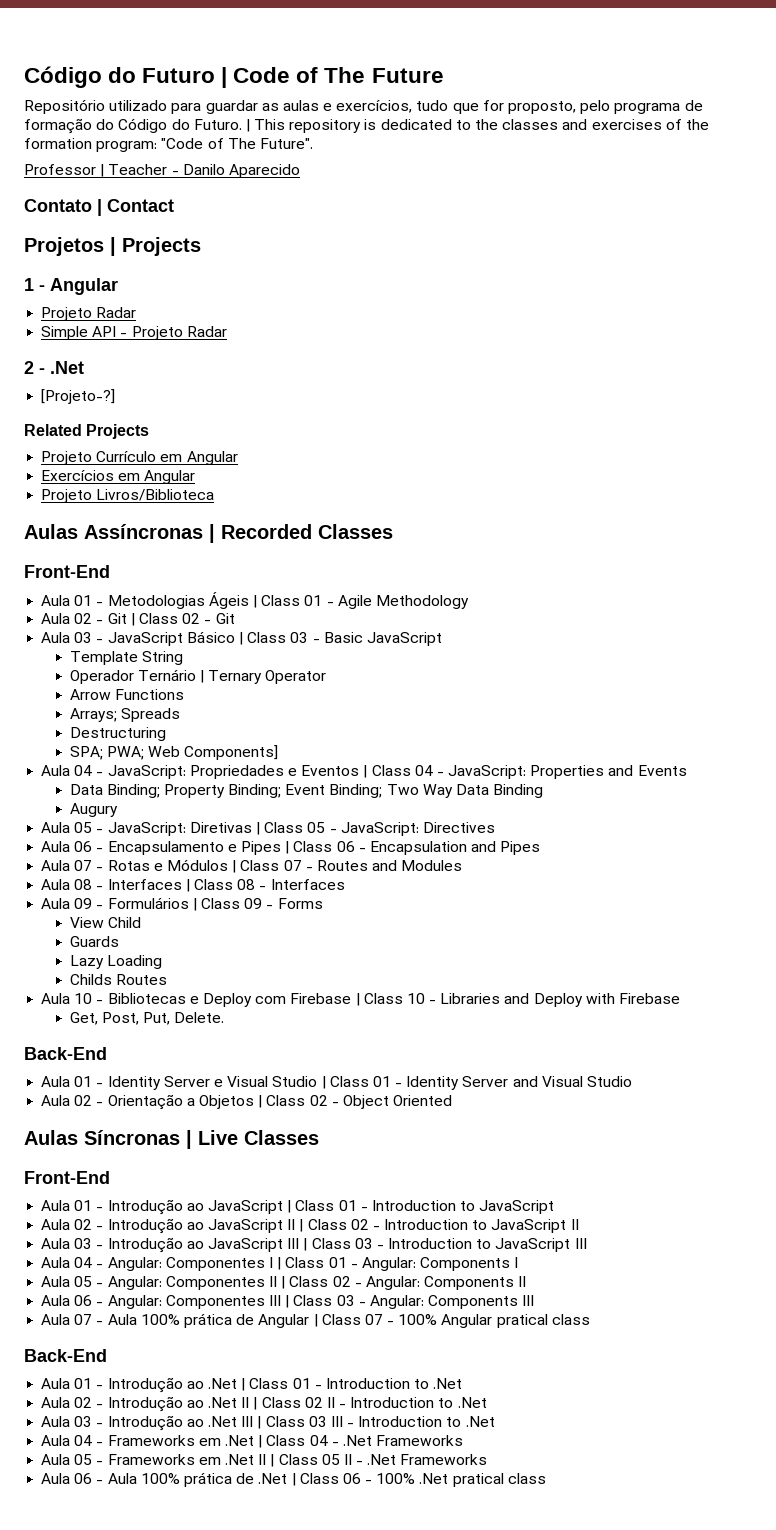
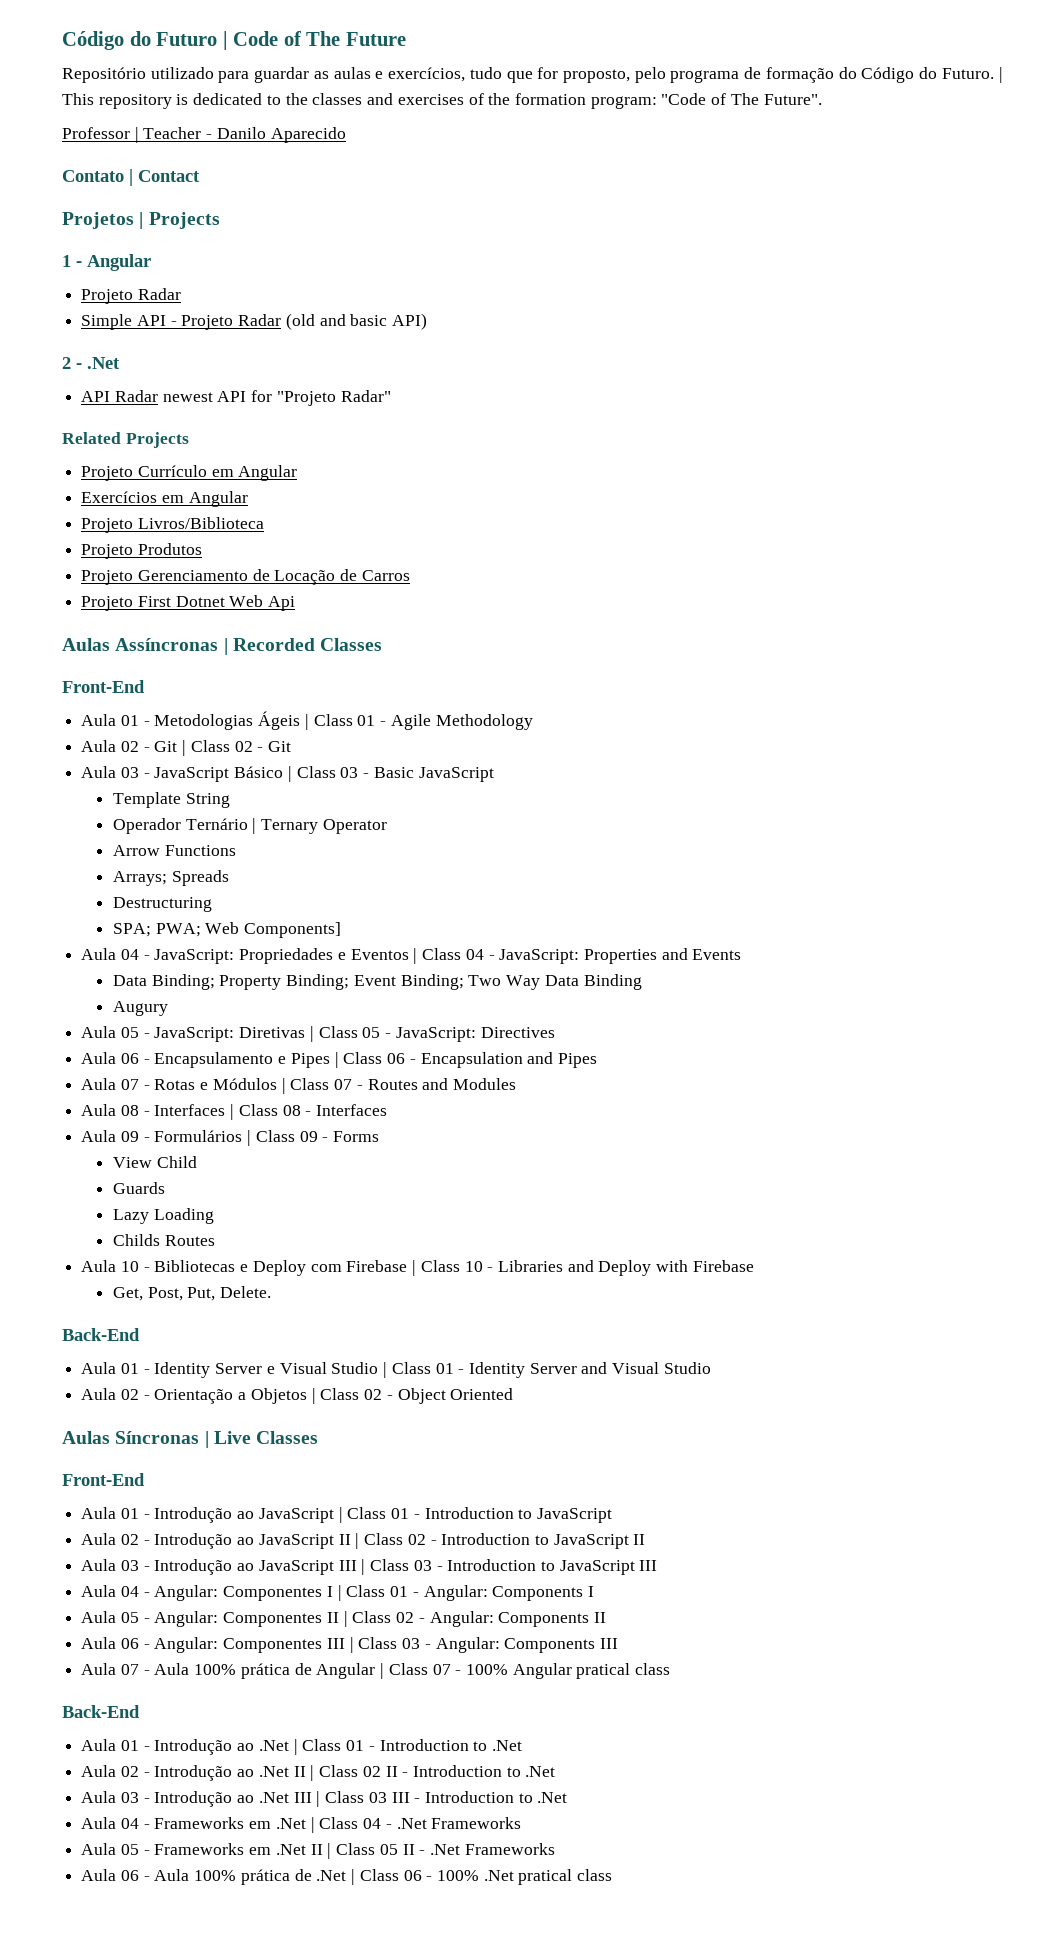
- Simple API - Projeto Radar
+ Simple API - Projeto Radar (old and basic API)
- [Projeto-?]
+ API Radar newest API for "Projeto Radar"
+ Projeto Produtos
+ Projeto Gerenciamento de Locação de Carros
+ Projeto First Dotnet Web Api

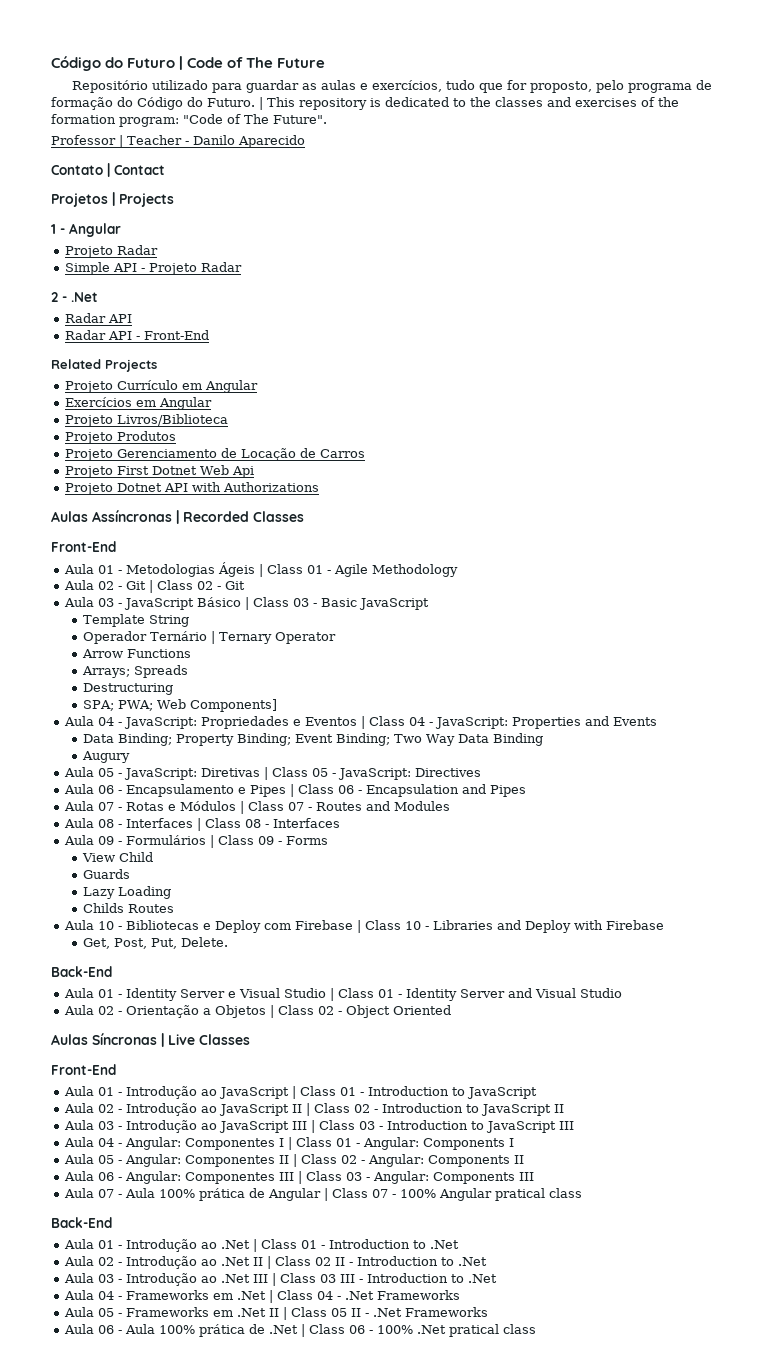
- Simple API - Projeto Radar (old and basic API)
+ Simple API - Projeto Radar
  2 - .Net
- API Radar newest API for "Projeto Radar"
+ Radar API
+ Radar API - Front-End
+ Projeto Dotnet API with Authorizations

